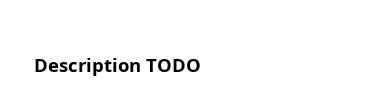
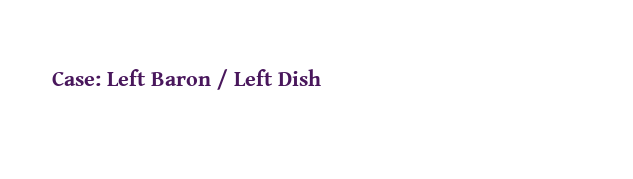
- Description TODO
+ Case: Left Baron / Left Dish

